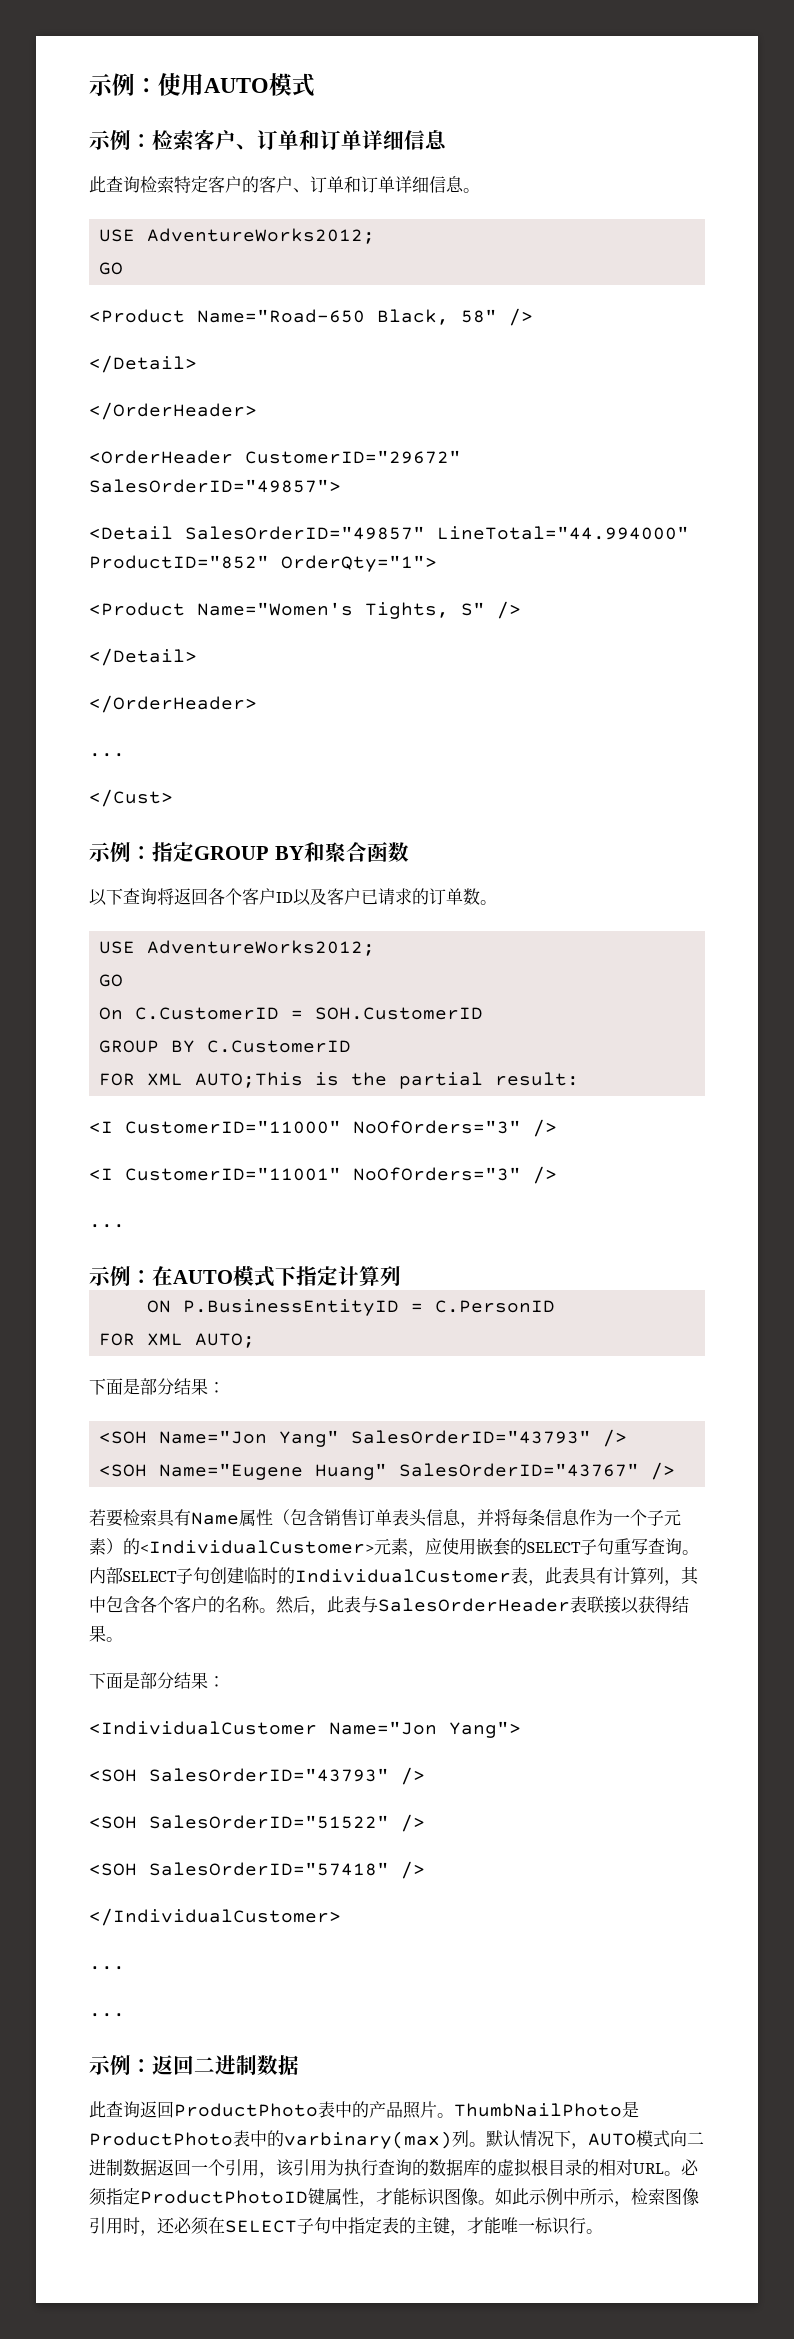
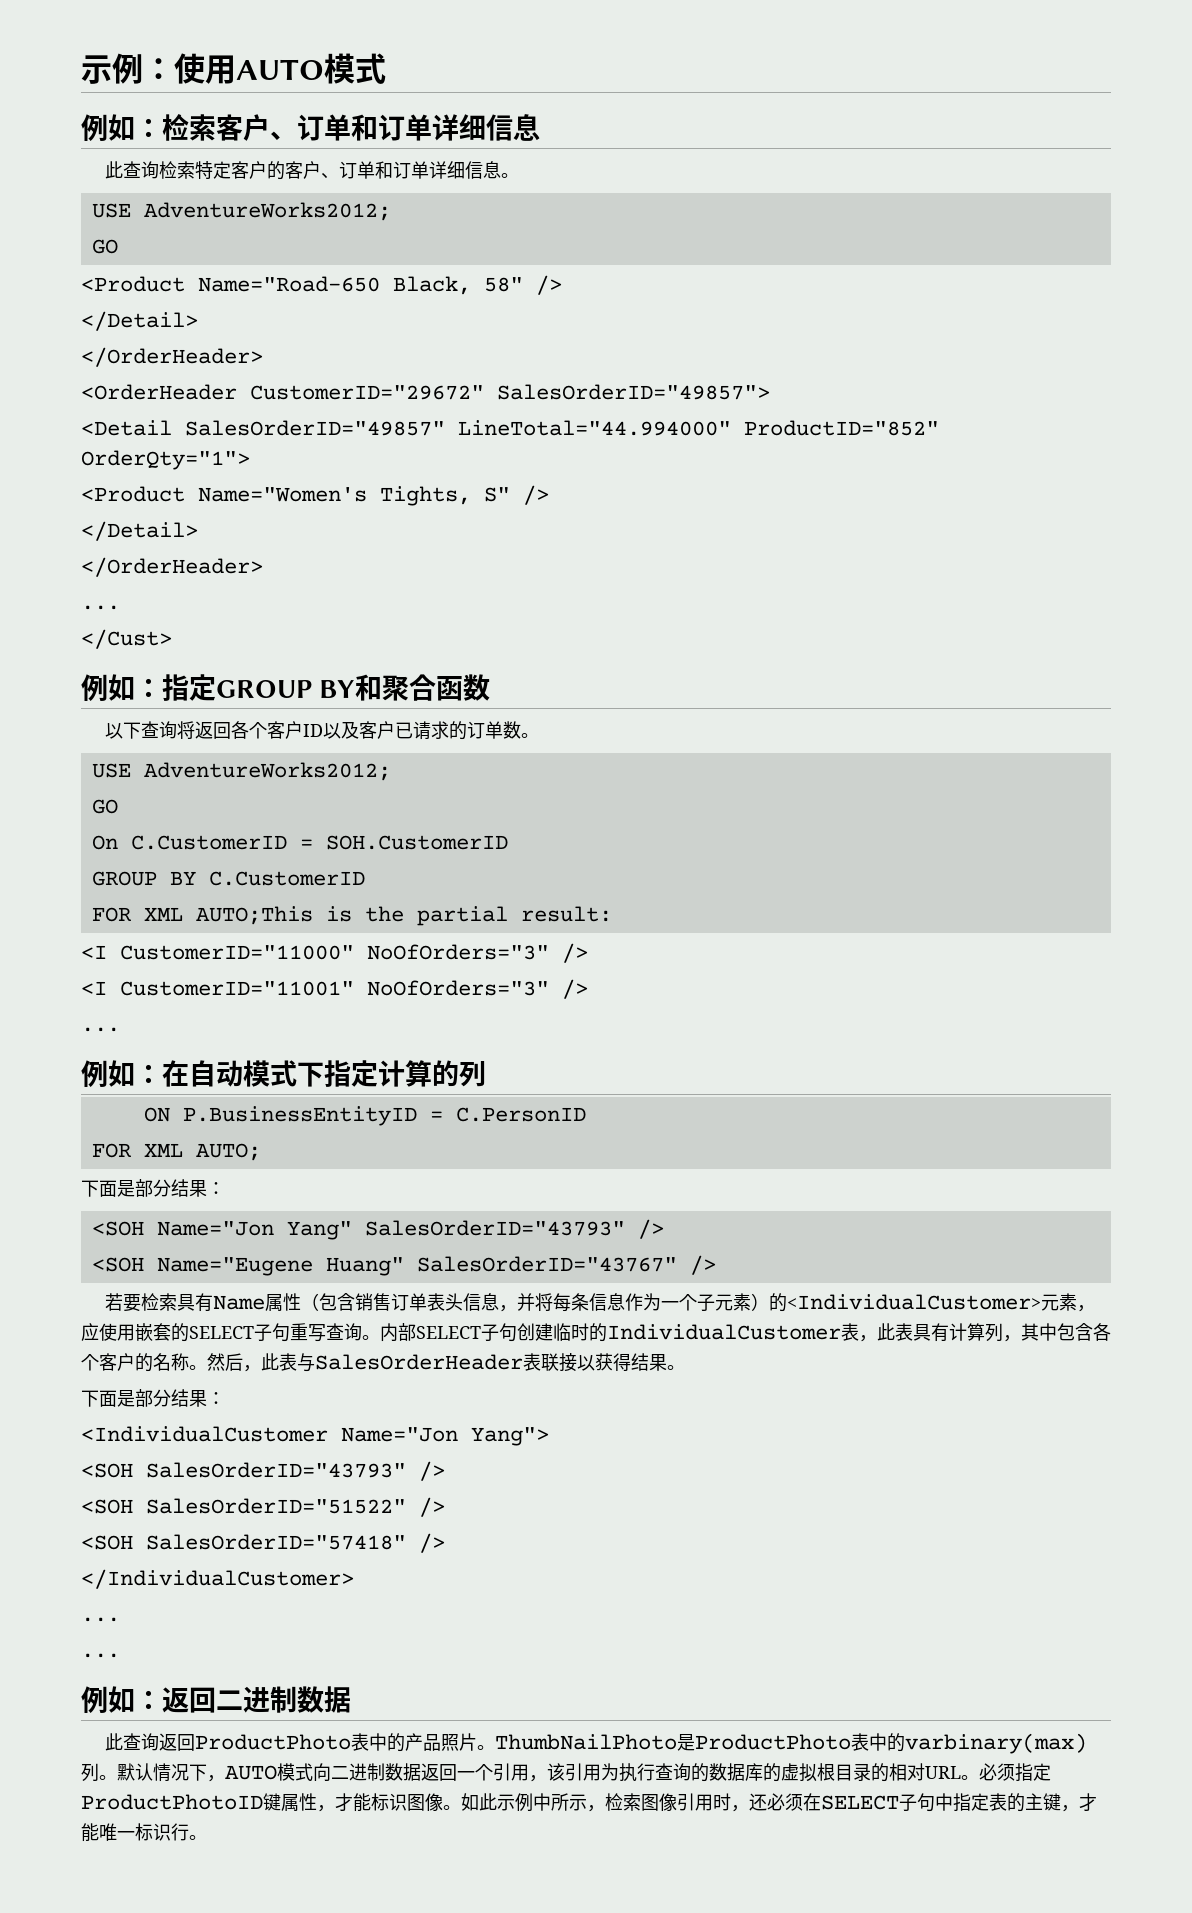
- 示例：检索客户、订单和订单详细信息
+ 例如：检索客户、订单和订单详细信息
- 示例：指定GROUP BY和聚合函数
+ 例如：指定GROUP BY和聚合函数
- 示例：在AUTO模式下指定计算列
+ 例如：在自动模式下指定计算的列
- 示例：返回二进制数据
+ 例如：返回二进制数据

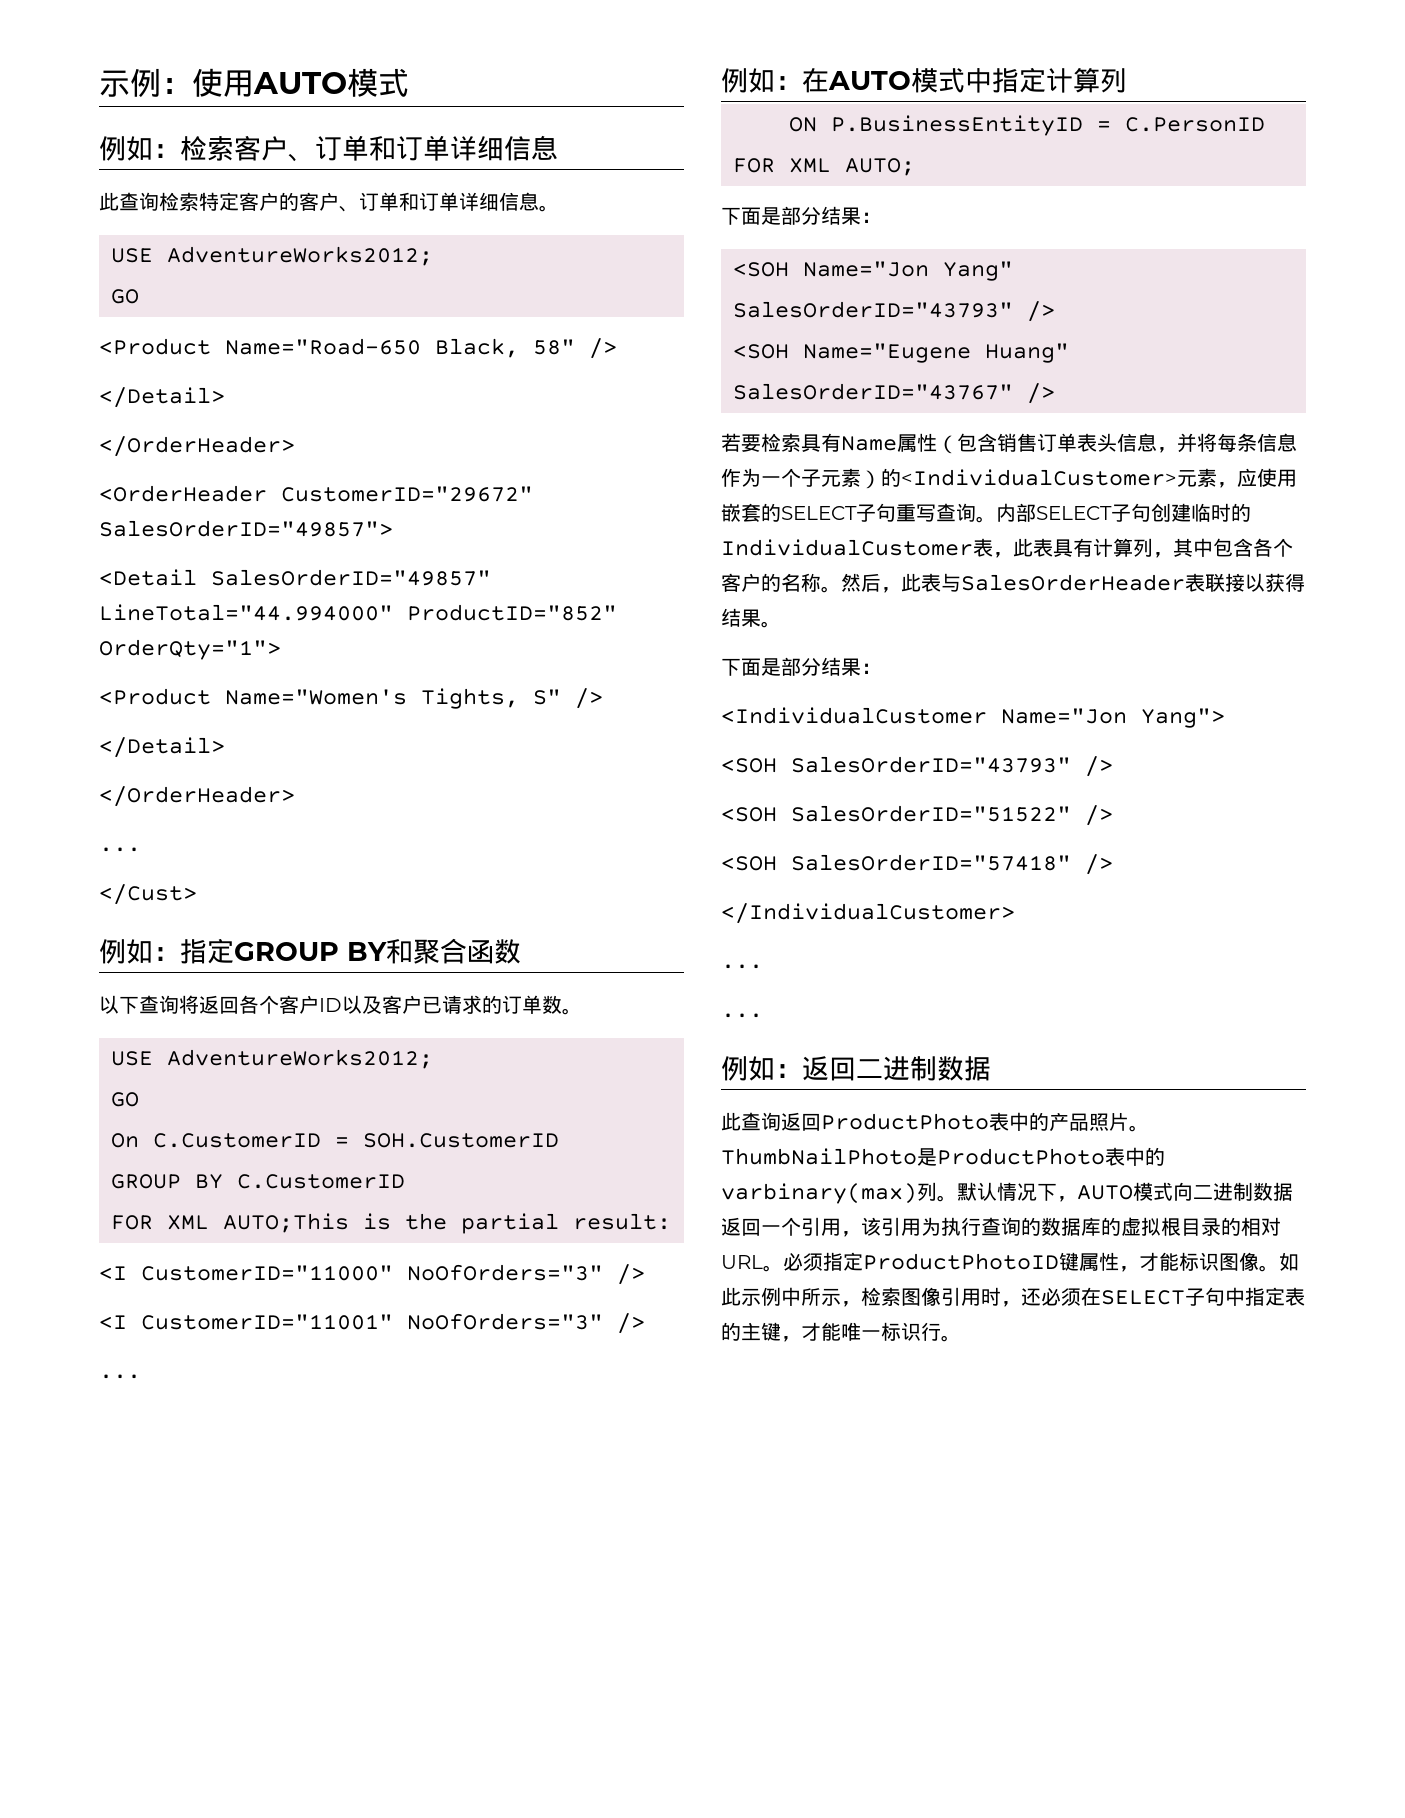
- 例如：在自动模式下指定计算的列
+ 例如：在AUTO模式中指定计算列

